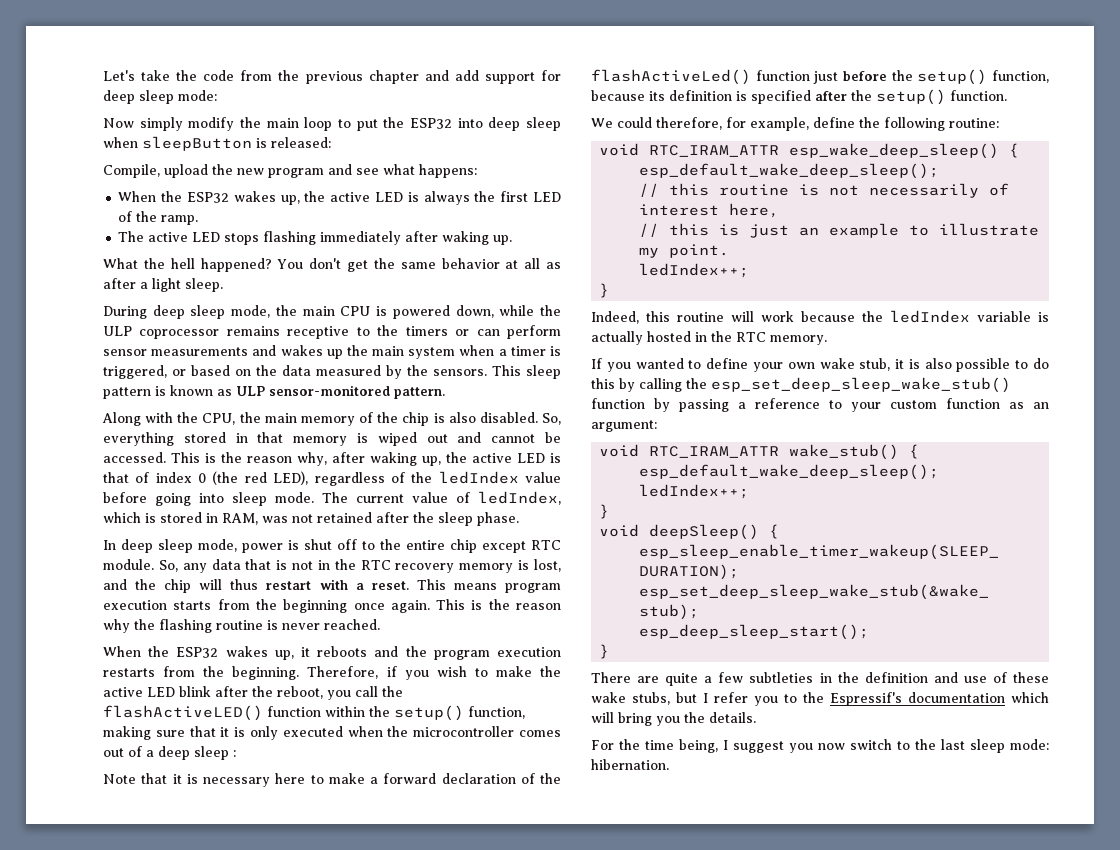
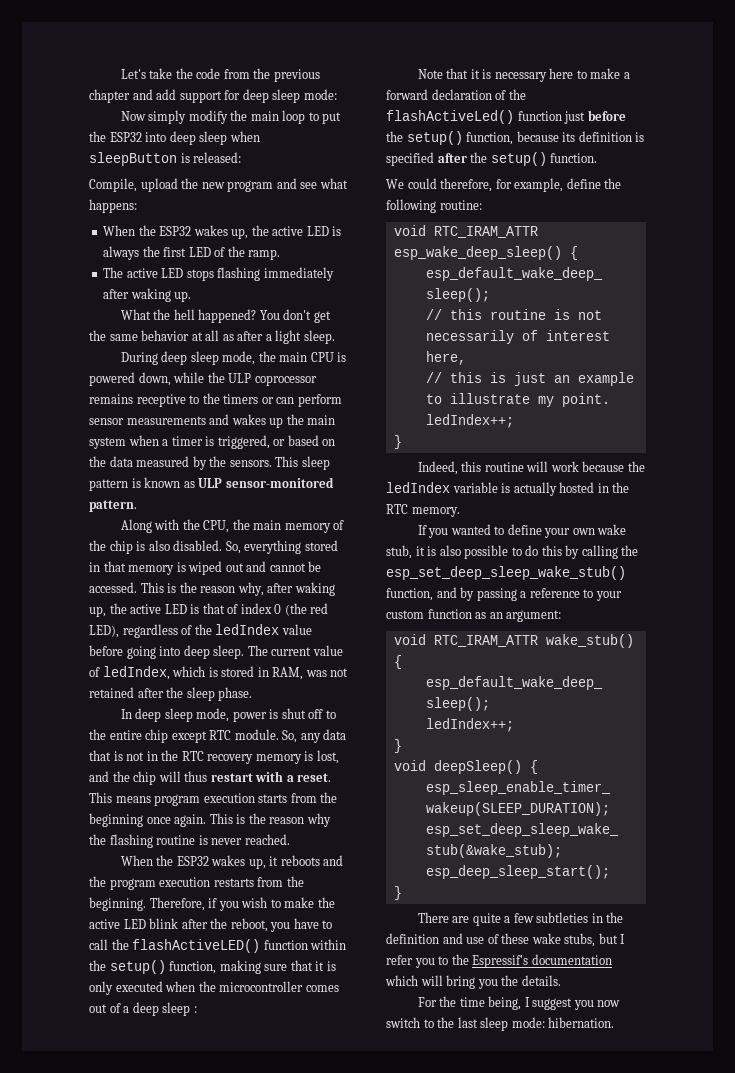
- This is the reason why, after waking up, the active LED is that of index 0 (the red LED), regardless of the ledIndex value before going into sleep mode.
+ This is the reason why, after waking up, the active LED is that of index 0 (the red LED), regardless of the ledIndex value before going into deep sleep.
- Therefore, if you wish to make the active LED blink after the reboot, you call the flashActiveLED() function within the setup() function, making sure that it is only executed when the microcontroller comes out of a deep sleep :
+ Therefore, if you wish to make the active LED blink after the reboot, you have to call the flashActiveLED() function within the setup() function, making sure that it is only executed when the microcontroller comes out of a deep sleep :
- If you wanted to define your own wake stub, it is also possible to do this by calling the esp_set_deep_sleep_wake_stub() function by passing a reference to your custom function as an argument:
+ If you wanted to define your own wake stub, it is also possible to do this by calling the esp_set_deep_sleep_wake_stub() function, and by passing a reference to your custom function as an argument:

